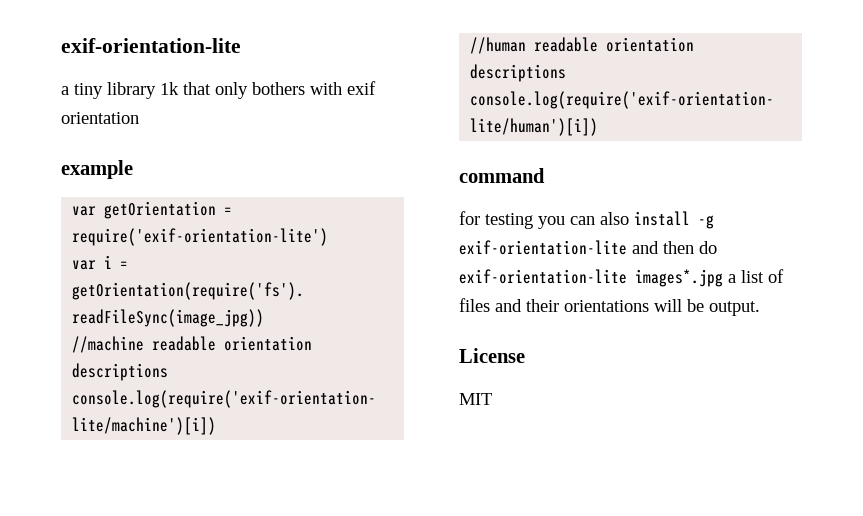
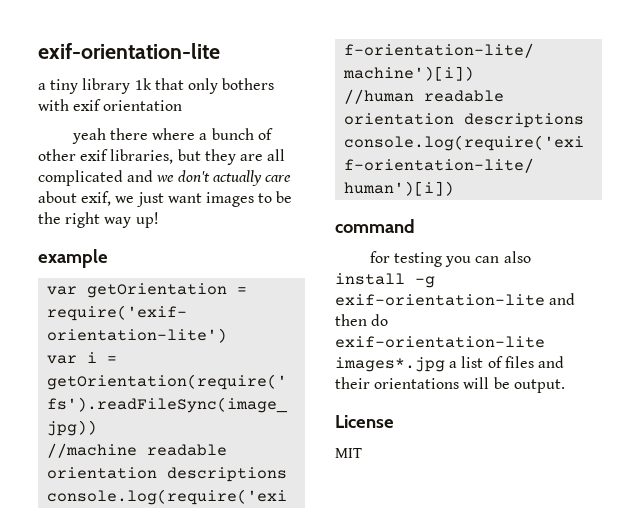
+ yeah there where a bunch of other exif libraries, but they are all complicated and we don't actually care about exif, we just want images to be the right way up!

